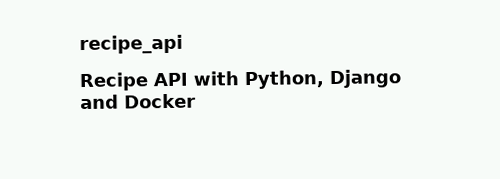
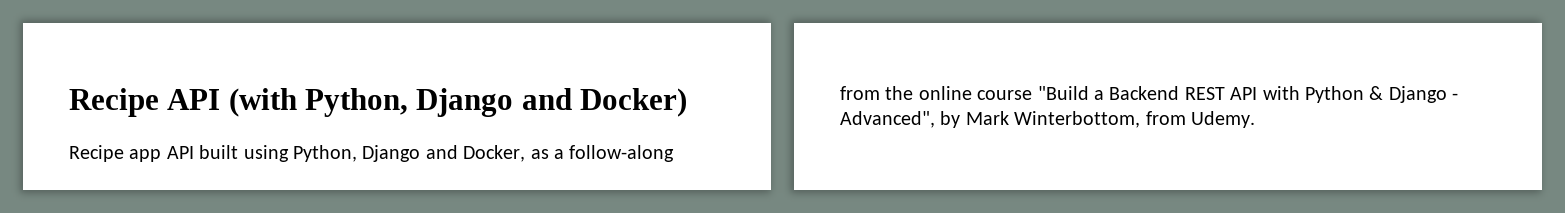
- recipe_api
- Recipe API with Python, Django and Docker
+ Recipe API (with Python, Django and Docker)
+ Recipe app API built using Python, Django and Docker, as a follow-along from the online course "Build a Backend REST API with Python & Django - Advanced", by Mark Winterbottom, from Udemy.

